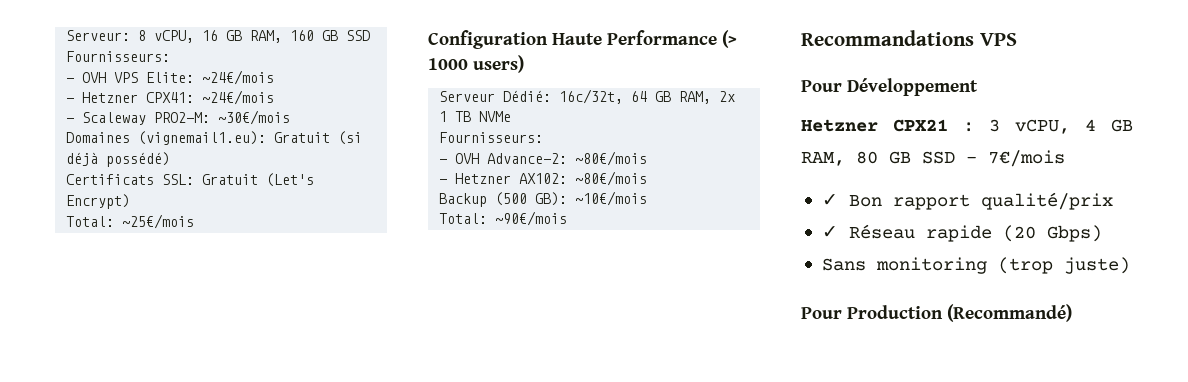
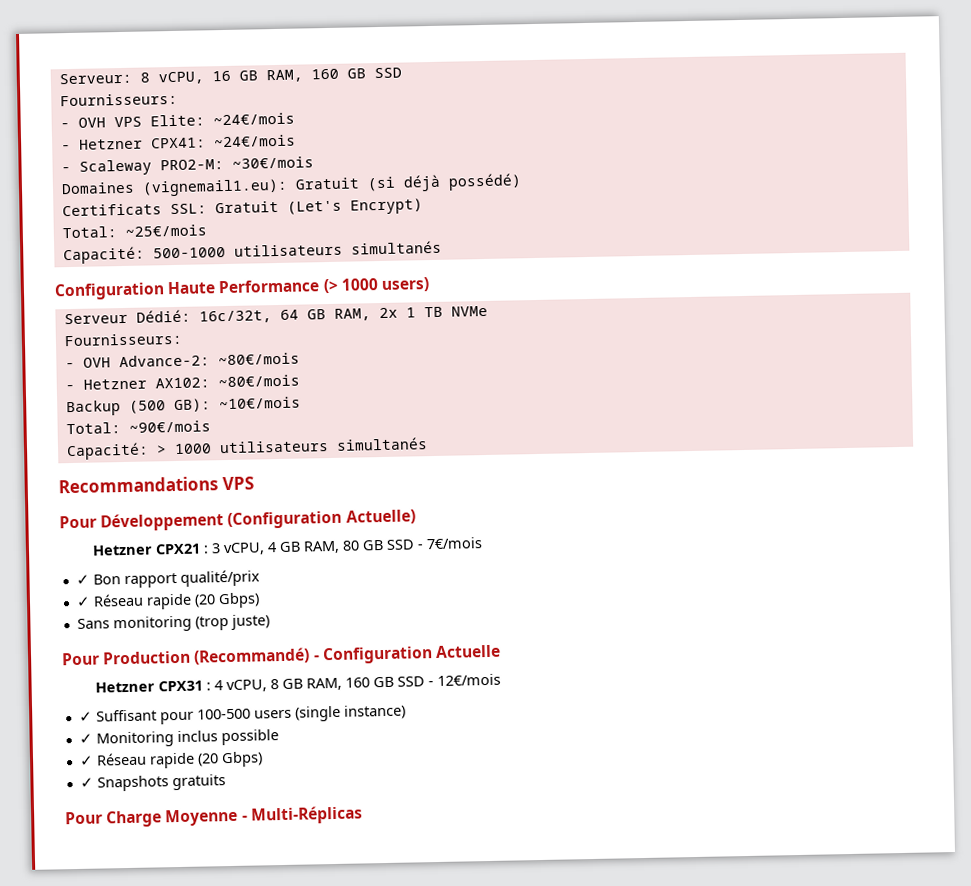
+ Capacité: 500-1000 utilisateurs simultanés
+ Capacité: > 1000 utilisateurs simultanés
- Pour Développement
+ Pour Développement (Configuration Actuelle)
- Pour Production (Recommandé)
+ Pour Production (Recommandé) - Configuration Actuelle
+ Hetzner CPX31 : 4 vCPU, 8 GB RAM, 160 GB SSD - 12€/mois
+ ✓ Suffisant pour 100-500 users (single instance)
+ ✓ Monitoring inclus possible
+ ✓ Réseau rapide (20 Gbps)
+ ✓ Snapshots gratuits
+ Pour Charge Moyenne - Multi-Réplicas

